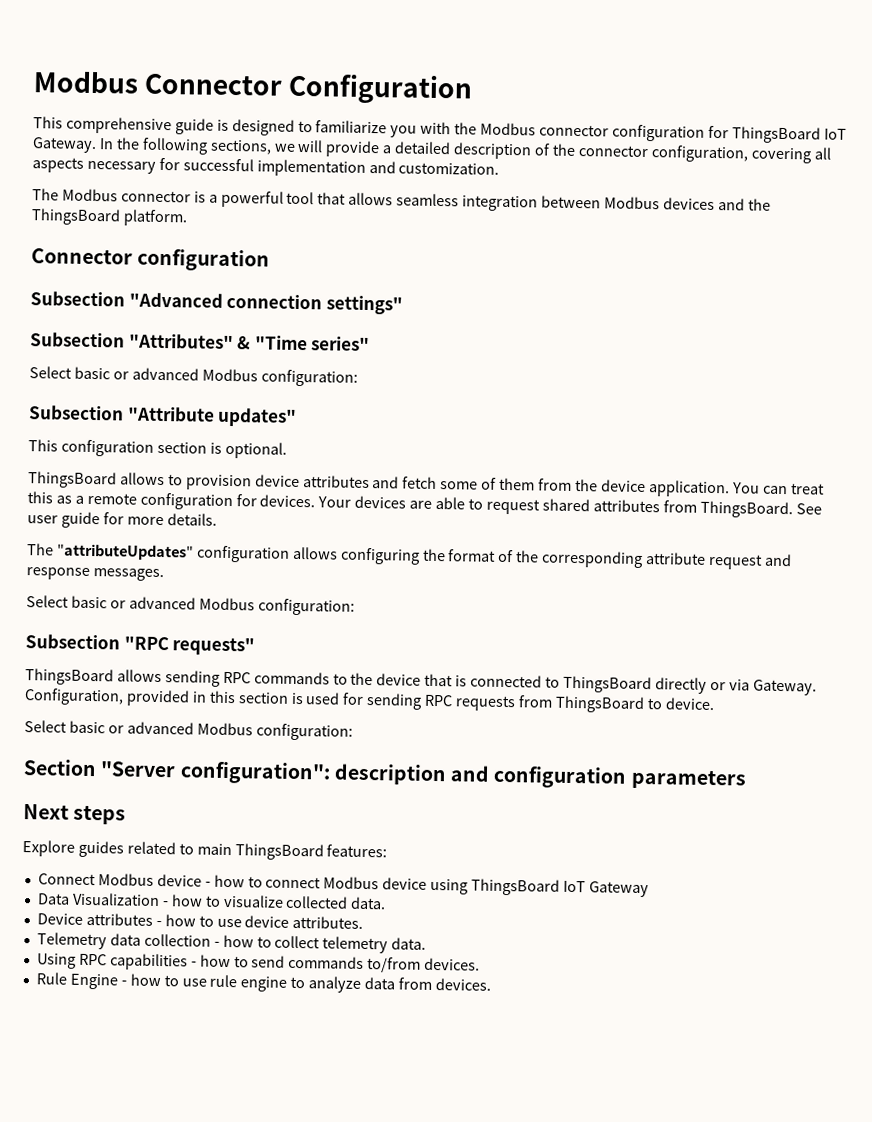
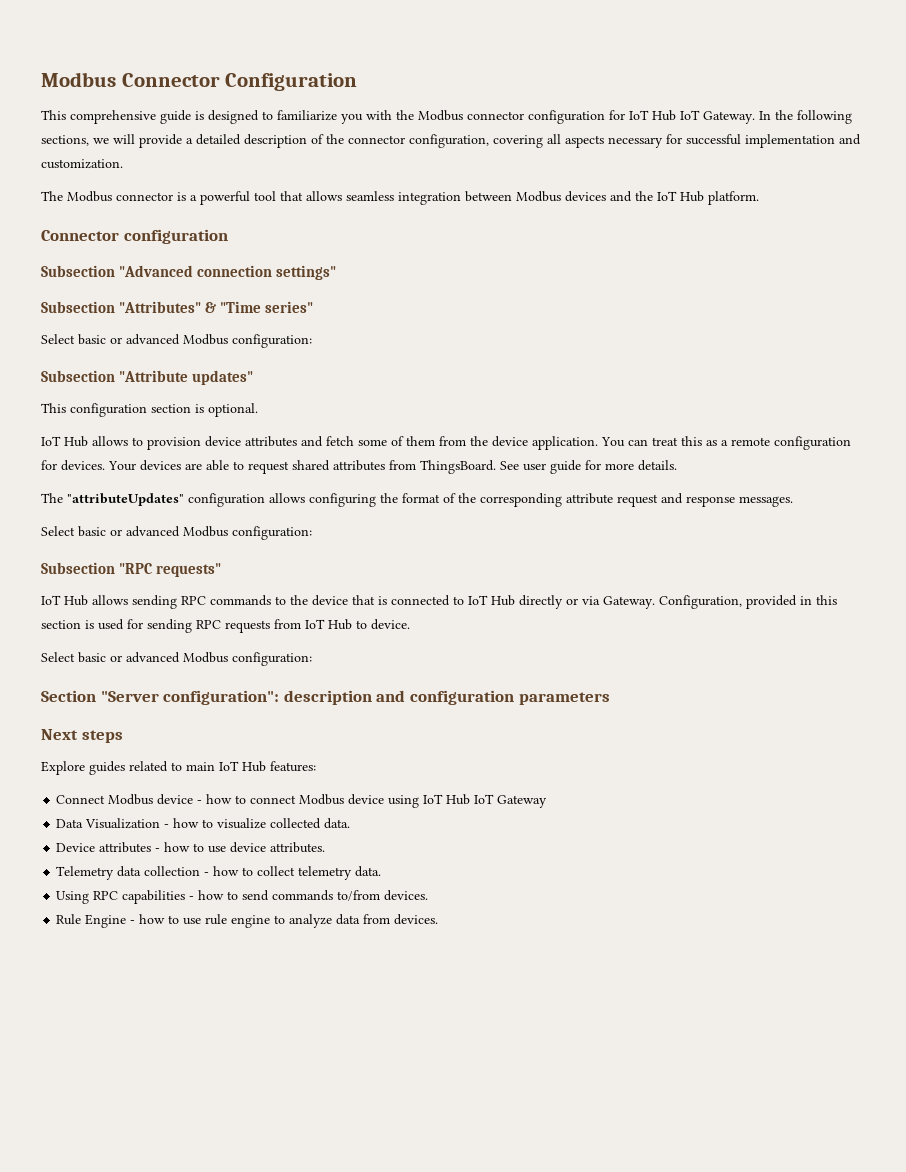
- This comprehensive guide is designed to familiarize you with the Modbus connector configuration for ThingsBoard IoT Gateway.
+ This comprehensive guide is designed to familiarize you with the Modbus connector configuration for IoT Hub IoT Gateway.
- The Modbus connector is a powerful tool that allows seamless integration between Modbus devices and the ThingsBoard platform.
+ The Modbus connector is a powerful tool that allows seamless integration between Modbus devices and the IoT Hub platform.
- ThingsBoard allows to provision device attributes and fetch some of them from the device application.
+ IoT Hub allows to provision device attributes and fetch some of them from the device application.
- ThingsBoard allows sending RPC commands to the device that is connected to ThingsBoard directly or via Gateway.
+ IoT Hub allows sending RPC commands to the device that is connected to IoT Hub directly or via Gateway.
- Configuration, provided in this section is used for sending RPC requests from ThingsBoard to device.
+ Configuration, provided in this section is used for sending RPC requests from IoT Hub to device.
- Explore guides related to main ThingsBoard features:
+ Explore guides related to main IoT Hub features:
- Connect Modbus device - how to connect Modbus device using ThingsBoard IoT Gateway
+ Connect Modbus device - how to connect Modbus device using IoT Hub IoT Gateway

